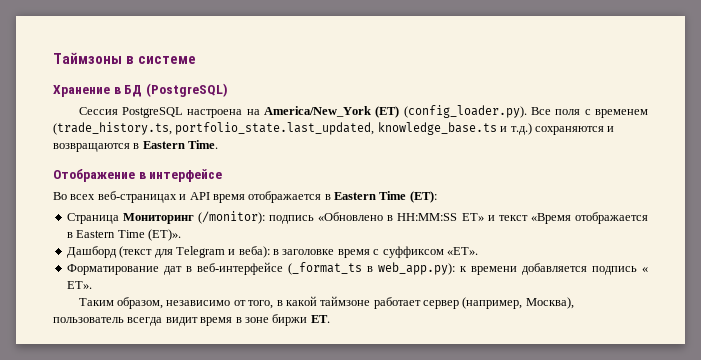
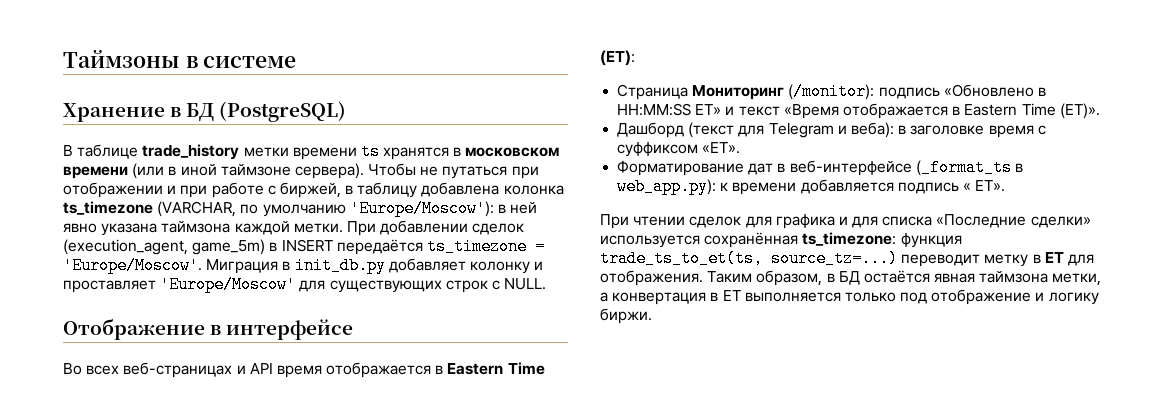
- Сессия PostgreSQL настроена на America/New_York (ET) (config_loader.py). Все поля с временем (trade_history.ts, portfolio_state.last_updated, knowledge_base.ts и т.д.) сохраняются и возвращаются в Eastern Time.
+ В таблице trade_history метки времени ts хранятся в московском времени (или в иной таймзоне сервера). Чтобы не путаться при отображении и при работе с биржей, в таблицу добавлена колонка ts_timezone (VARCHAR, по умолчанию 'Europe/Moscow'): в ней явно указана таймзона каждой метки. При добавлении сделок (execution_agent, game_5m) в INSERT передаётся ts_timezone = 'Europe/Moscow'. Миграция в init_db.py добавляет колонку и проставляет 'Europe/Moscow' для существующих строк с NULL.
- Таким образом, независимо от того, в какой таймзоне работает сервер (например, Москва), пользователь всегда видит время в зоне биржи ET.
+ При чтении сделок для графика и для списка «Последние сделки» используется сохранённая ts_timezone: функция trade_ts_to_et(ts, source_tz=...) переводит метку в ET для отображения. Таким образом, в БД остаётся явная таймзона метки, а конвертация в ET выполняется только под отображение и логику биржи.

